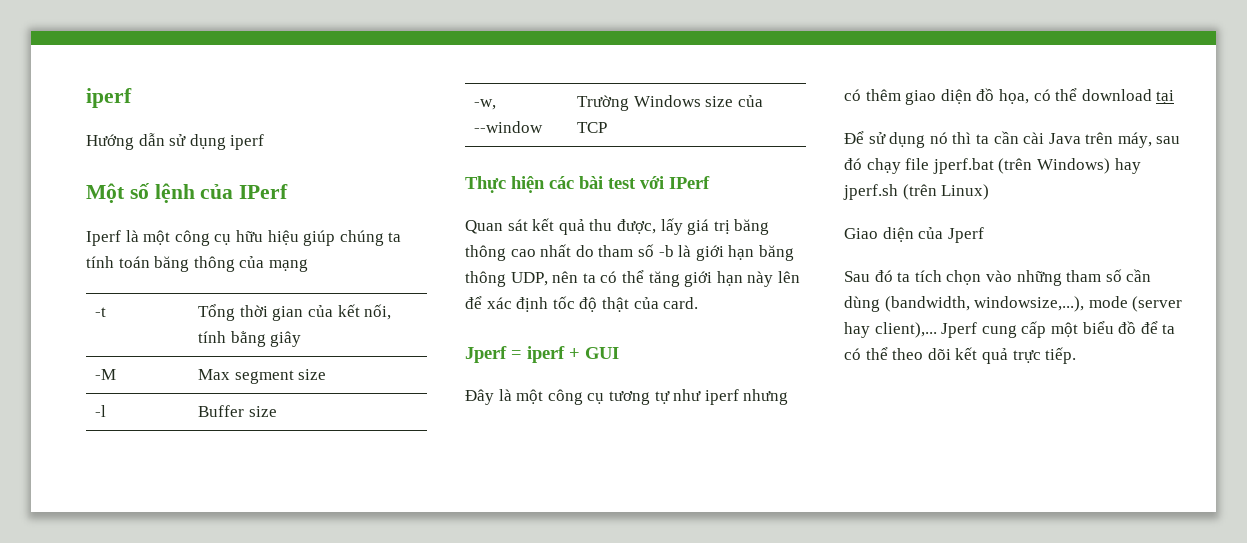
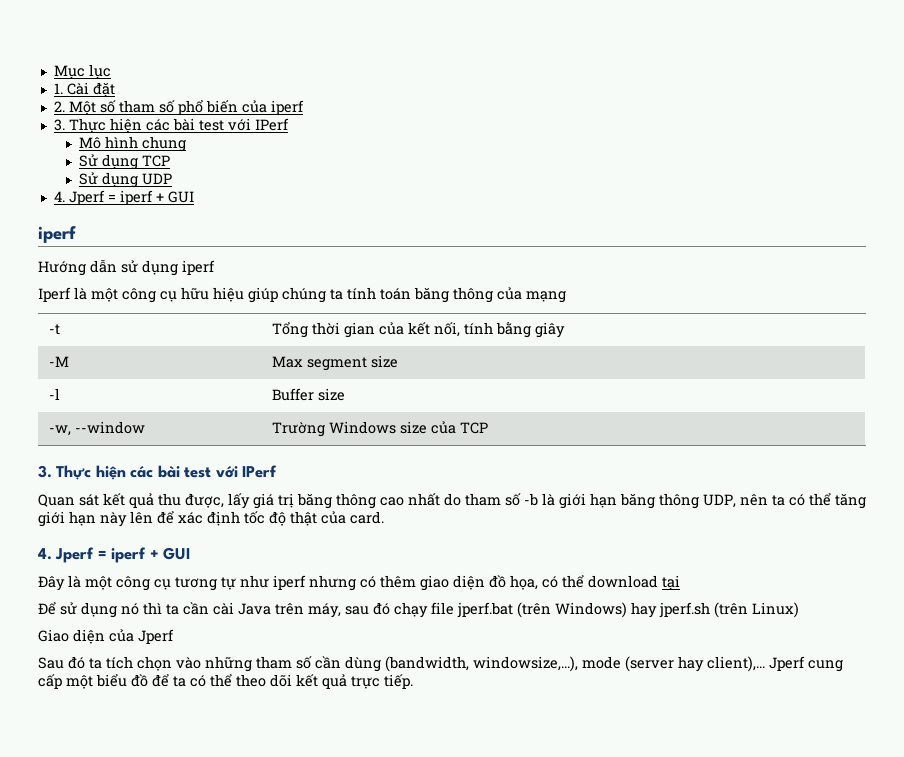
+ Mục lục
+ 1. Cài đặt
+ 2. Một số tham số phổ biến của iperf
+ 3. Thực hiện các bài test với IPerf
+ Mô hình chung
+ Sử dụng TCP
+ Sử dụng UDP
+ 4. Jperf = iperf + GUI
- Một số lệnh của IPerf
  -w, --window | Trường Windows size của TCP
- Thực hiện các bài test với IPerf
+ 3. Thực hiện các bài test với IPerf
  Quan sát kết quả thu được, lấy giá trị băng thông cao nhất do tham số -b là giới hạn băng thông UDP, nên ta có thể tăng giới hạn này lên để xác định tốc độ thật của card.
- Jperf = iperf + GUI
+ 4. Jperf = iperf + GUI

